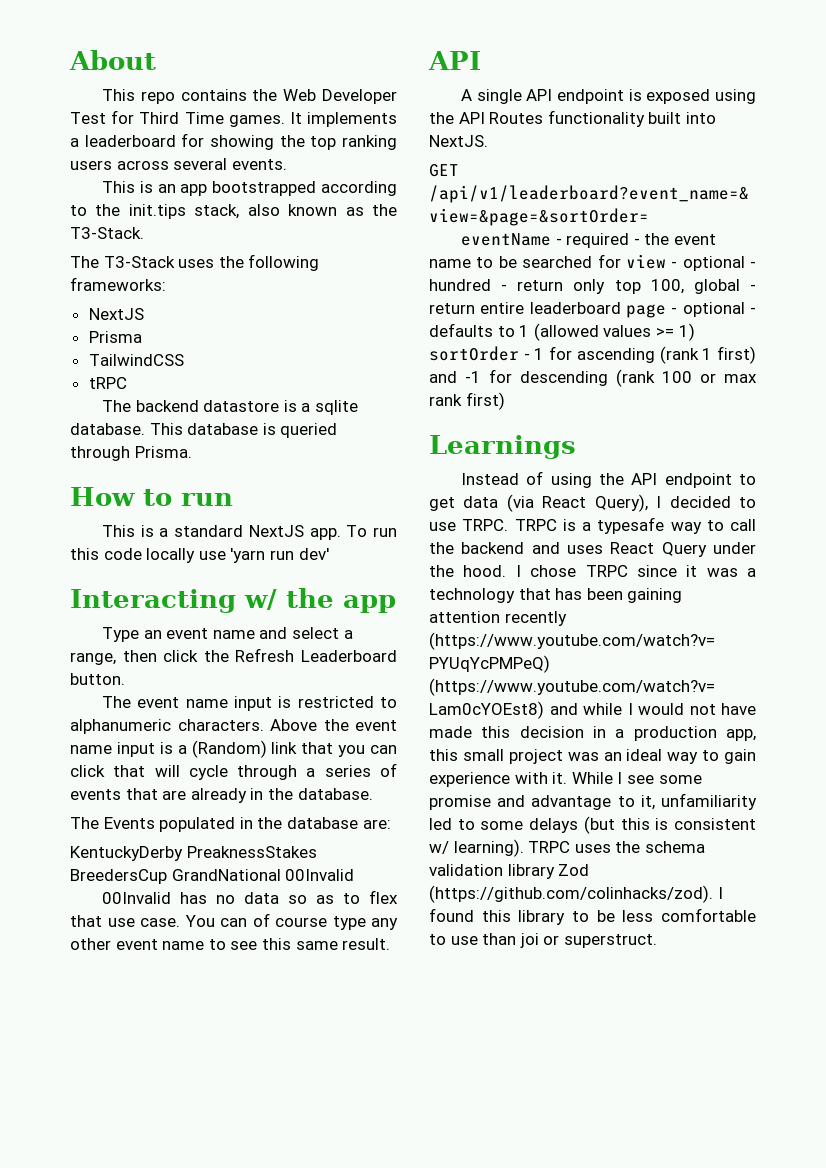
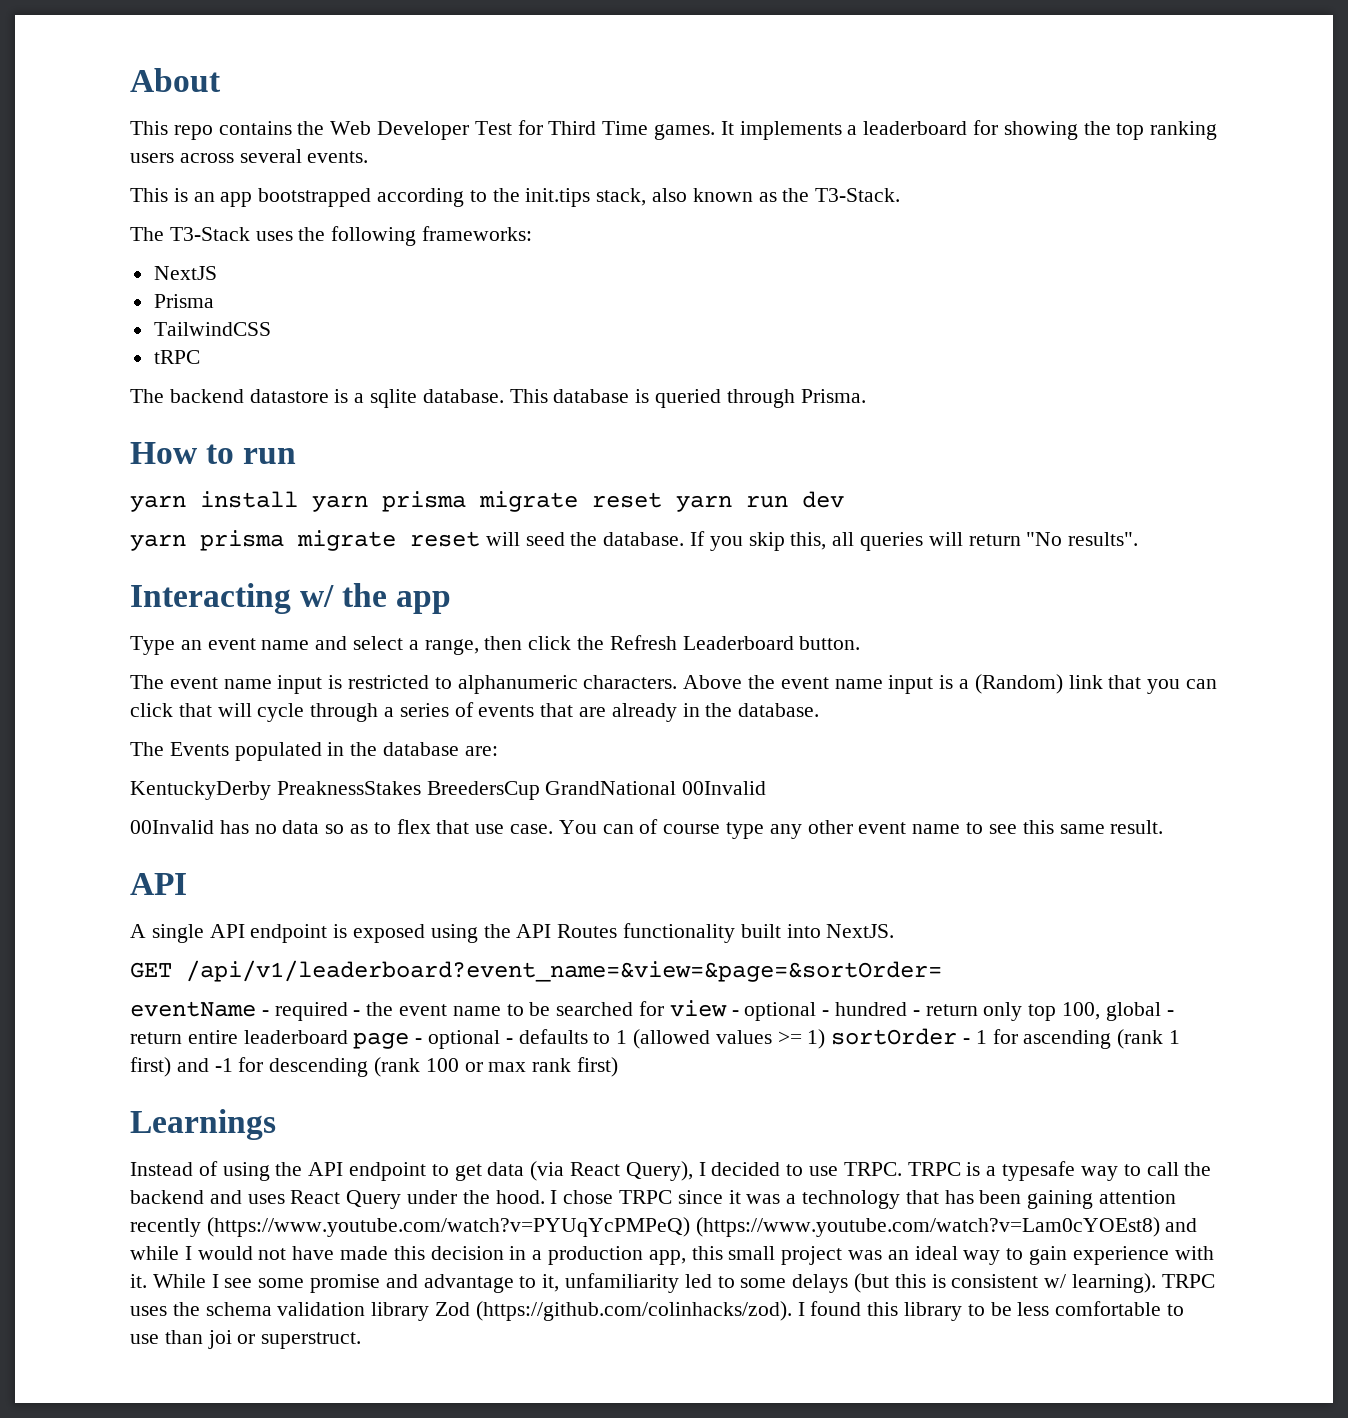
- This is a standard NextJS app. To run this code locally use 'yarn run dev'
+ yarn install yarn prisma migrate reset yarn run dev
+ yarn prisma migrate reset will seed the database. If you skip this, all queries will return "No results".

